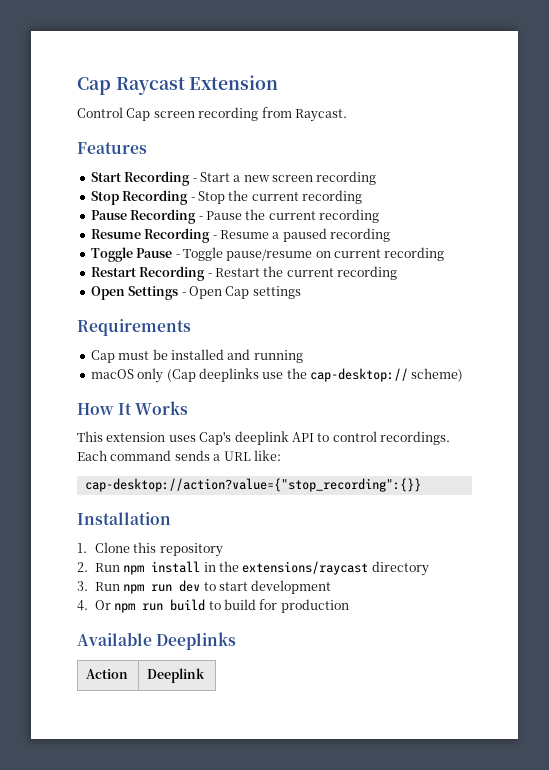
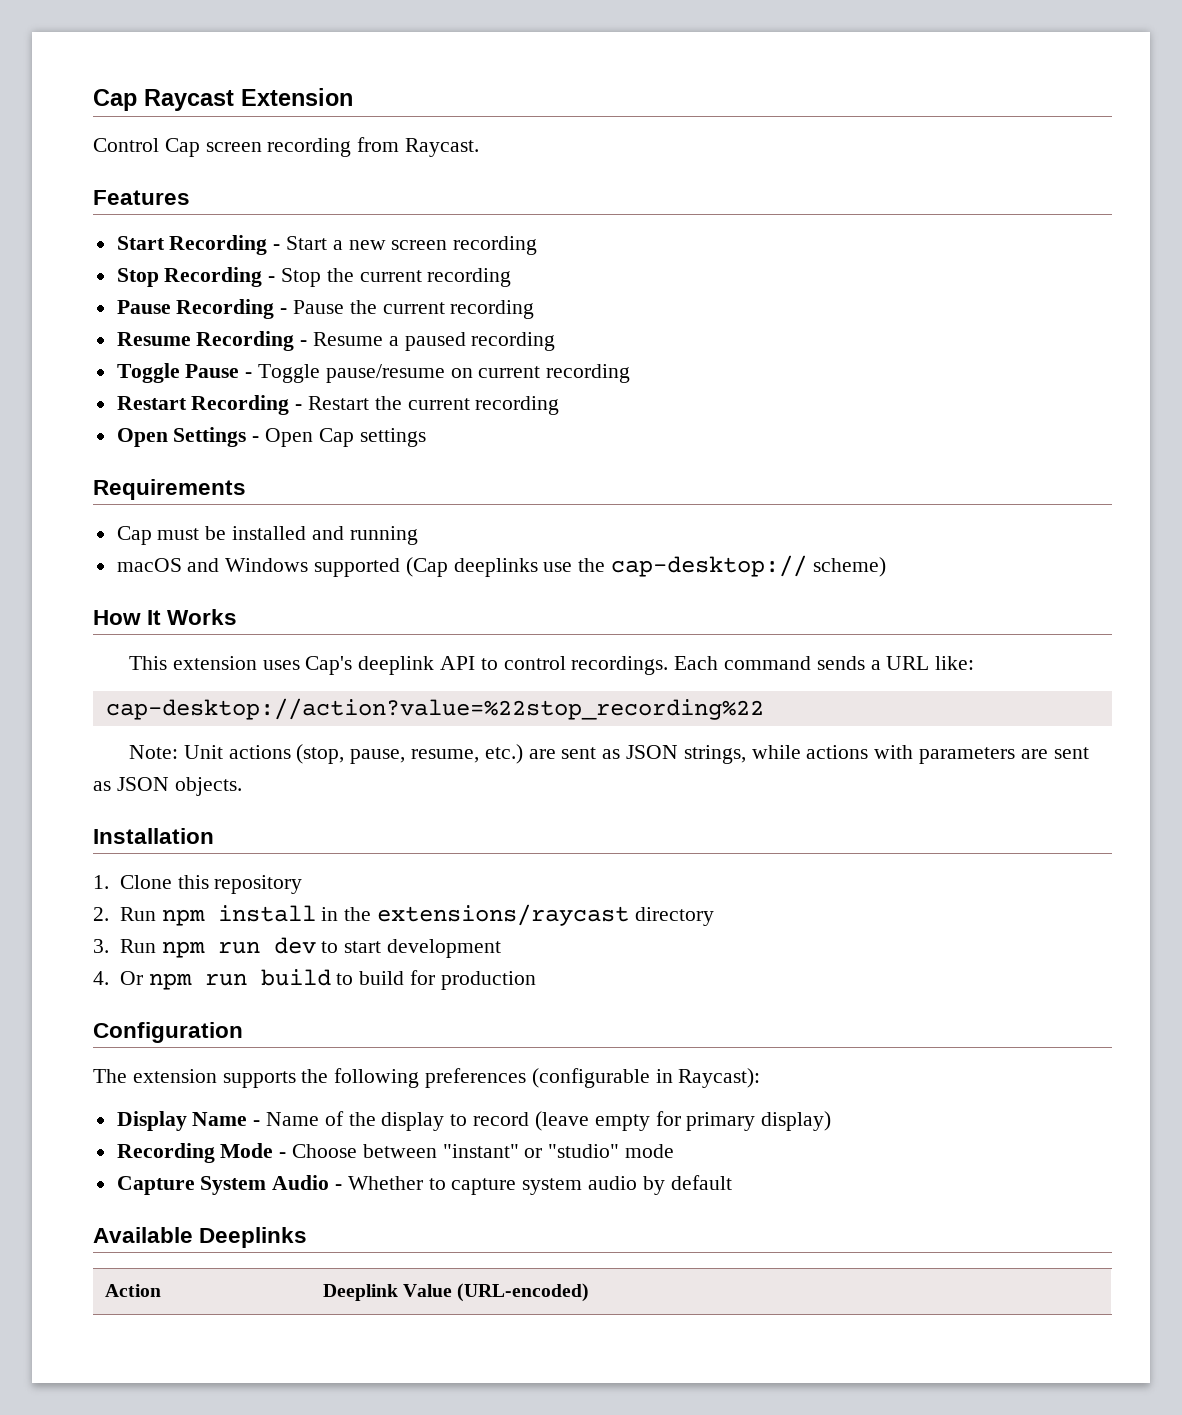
- macOS only (Cap deeplinks use the cap-desktop:// scheme)
+ macOS and Windows supported (Cap deeplinks use the cap-desktop:// scheme)
- cap-desktop://action?value={"stop_recording":{}}
+ cap-desktop://action?value=%22stop_recording%22
+ Note: Unit actions (stop, pause, resume, etc.) are sent as JSON strings, while actions with parameters are sent as JSON objects.
+ Configuration
+ The extension supports the following preferences (configurable in Raycast):
+ Display Name - Name of the display to record (leave empty for primary display)
+ Recording Mode - Choose between "instant" or "studio" mode
+ Capture System Audio - Whether to capture system audio by default
- Action | Deeplink
+ Action | Deeplink Value (URL-encoded)

